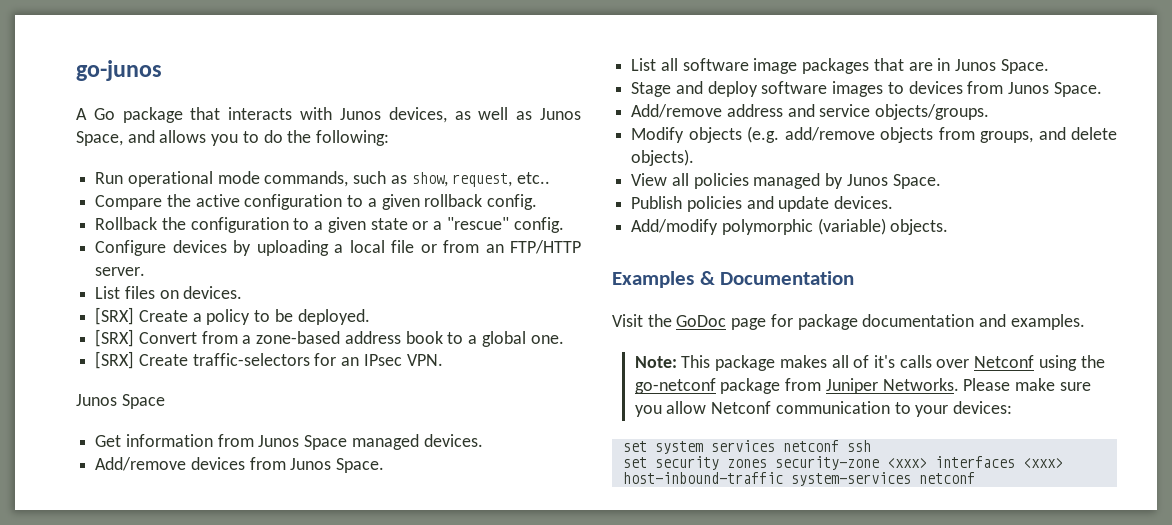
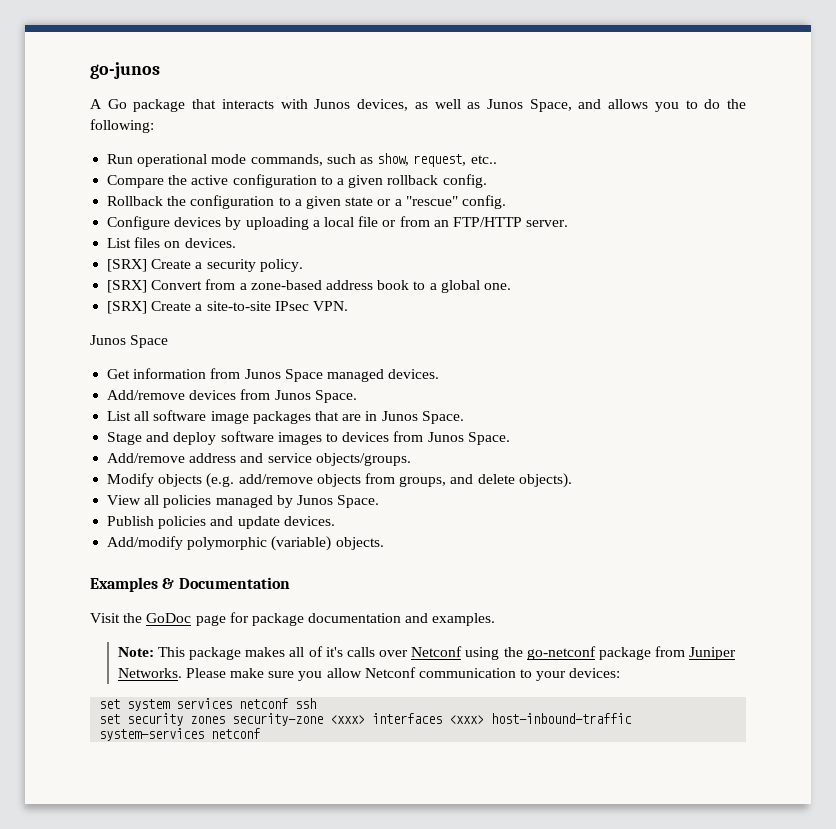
- [SRX] Create a policy to be deployed.
+ [SRX] Create a security policy.
- [SRX] Create traffic-selectors for an IPsec VPN.
+ [SRX] Create a site-to-site IPsec VPN.

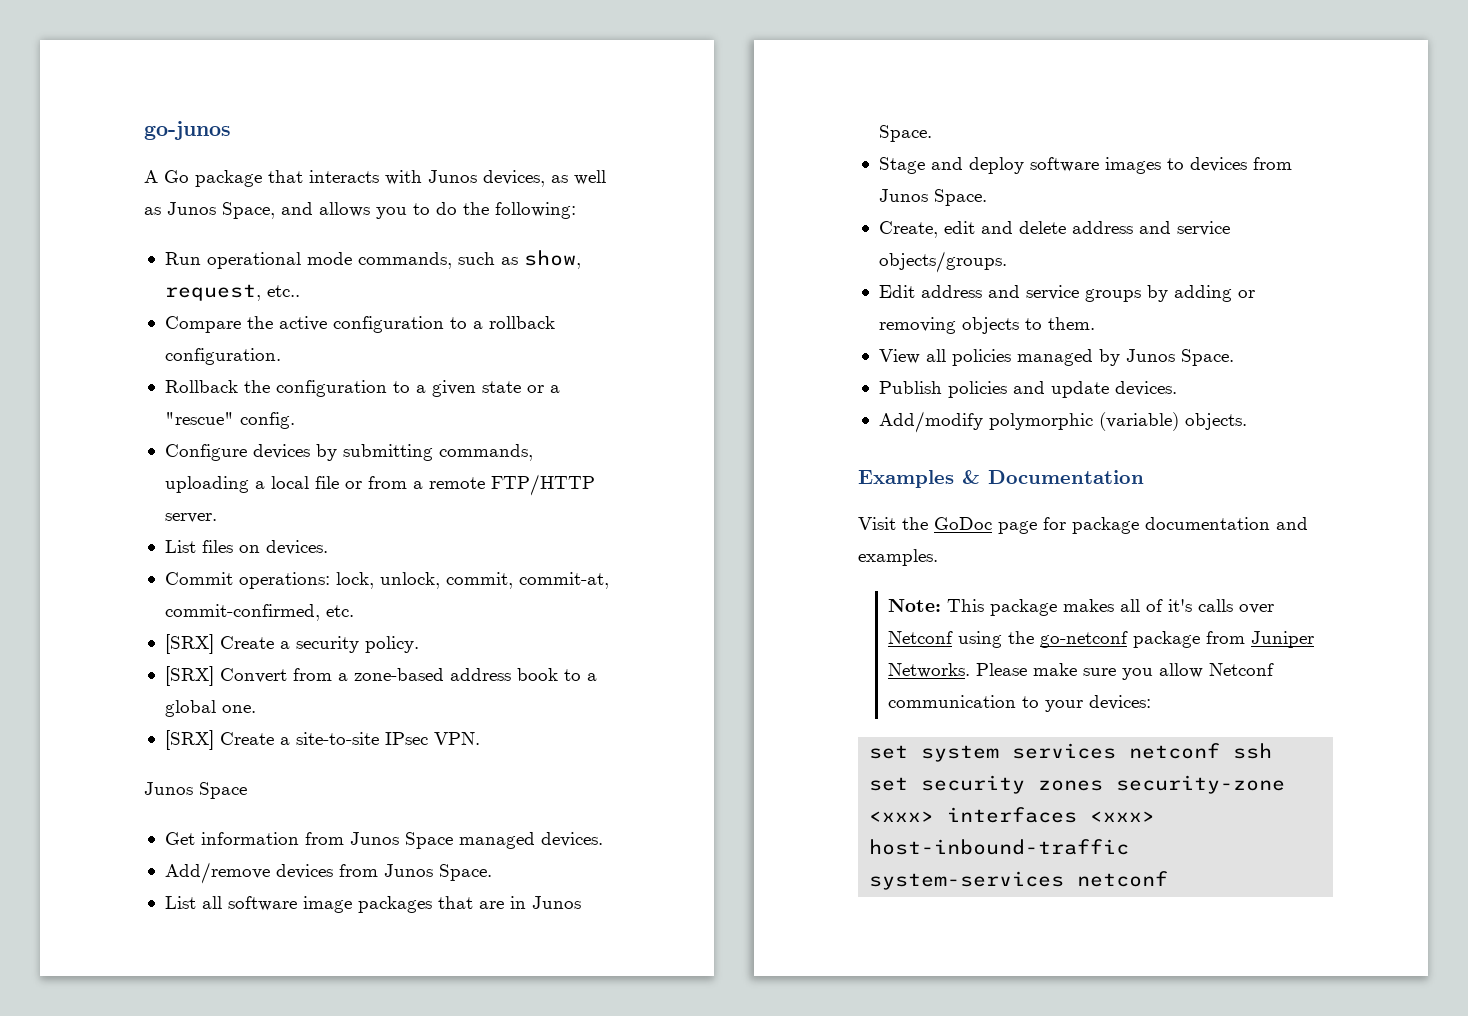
- Compare the active configuration to a given rollback config.
+ Compare the active configuration to a rollback configuration.
- Configure devices by uploading a local file or from an FTP/HTTP server.
+ Configure devices by submitting commands, uploading a local file or from a remote FTP/HTTP server.
+ Commit operations: lock, unlock, commit, commit-at, commit-confirmed, etc.
- Add/remove address and service objects/groups.
+ Create, edit and delete address and service objects/groups.
- Modify objects (e.g. add/remove objects from groups, and delete objects).
+ Edit address and service groups by adding or removing objects to them.

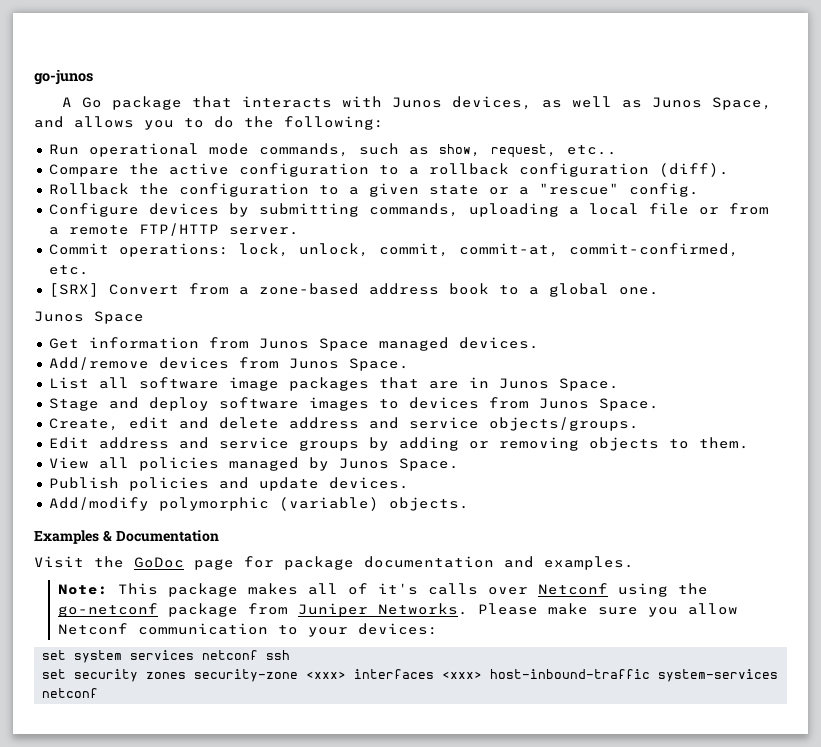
- Compare the active configuration to a rollback configuration.
+ Compare the active configuration to a rollback configuration (diff).
- List files on devices.
- [SRX] Create a security policy.
- [SRX] Create a site-to-site IPsec VPN.

